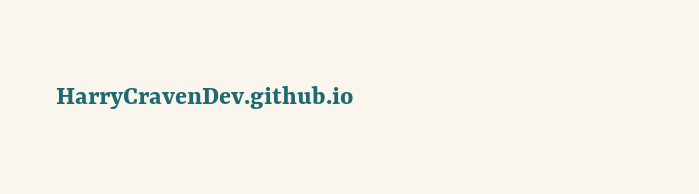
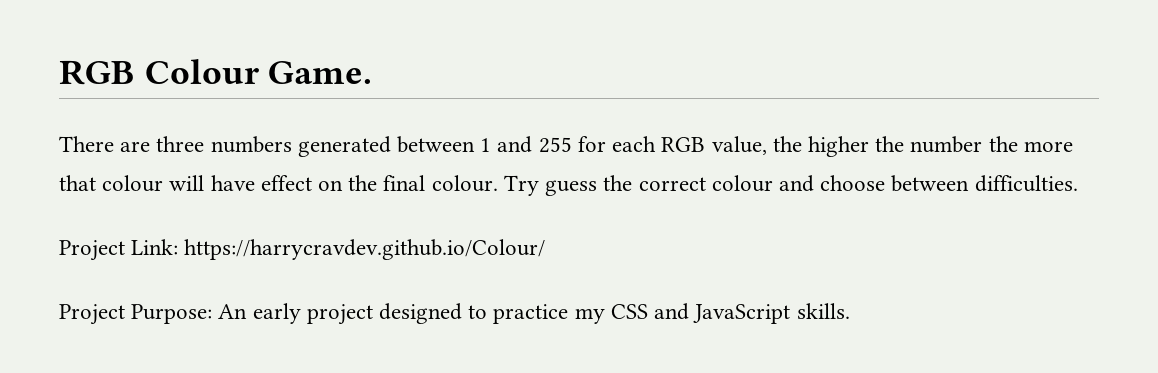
- HarryCravenDev.github.io
+ RGB Colour Game.
+ There are three numbers generated between 1 and 255 for each RGB value, the higher the number the more that colour will have effect on the final colour. Try guess the correct colour and choose between difficulties.
+ Project Link: https://harrycravdev.github.io/Colour/
+ Project Purpose: An early project designed to practice my CSS and JavaScript skills.

